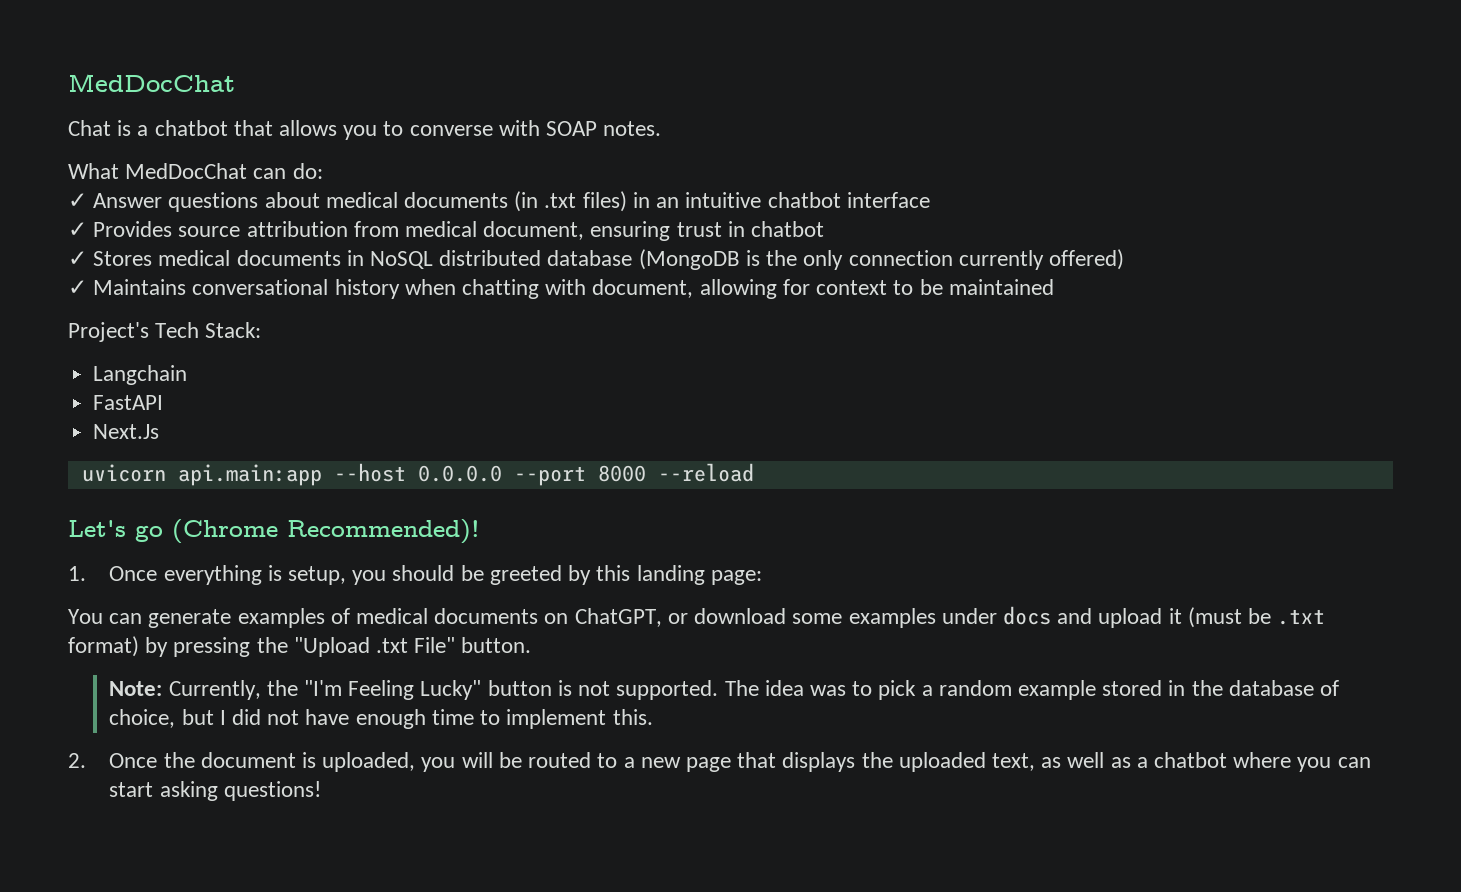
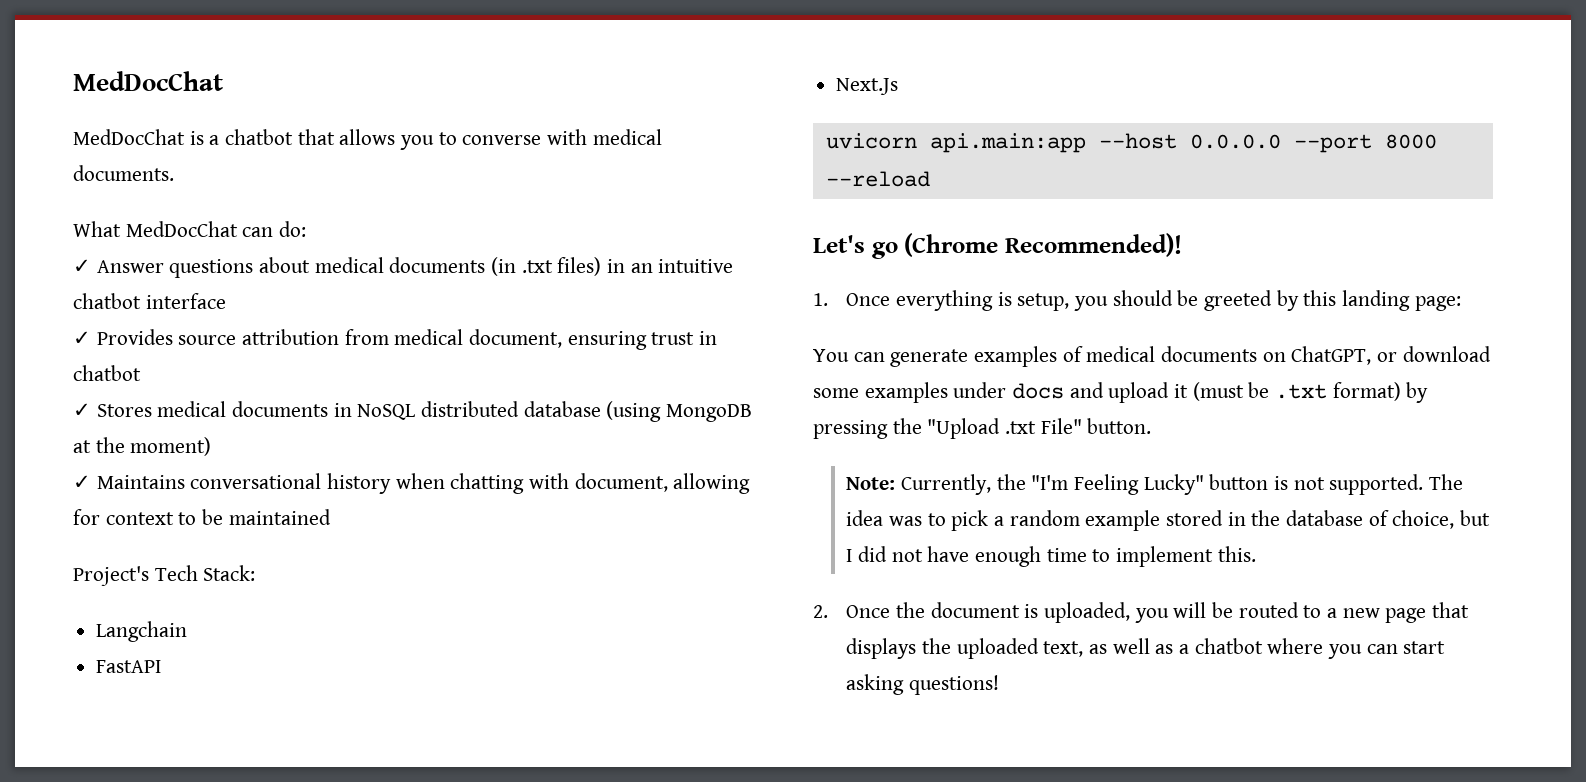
- Chat is a chatbot that allows you to converse with SOAP notes.
+ MedDocChat is a chatbot that allows you to converse with medical documents.
- ✓ Stores medical documents in NoSQL distributed database (MongoDB is the only connection currently offered)
+ ✓ Stores medical documents in NoSQL distributed database (using MongoDB at the moment)

